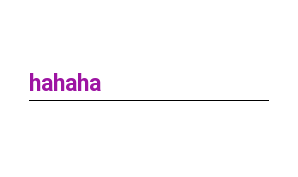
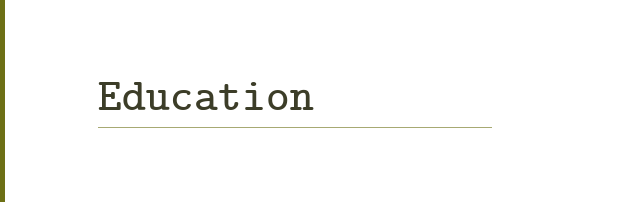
- hahaha
+ Education

